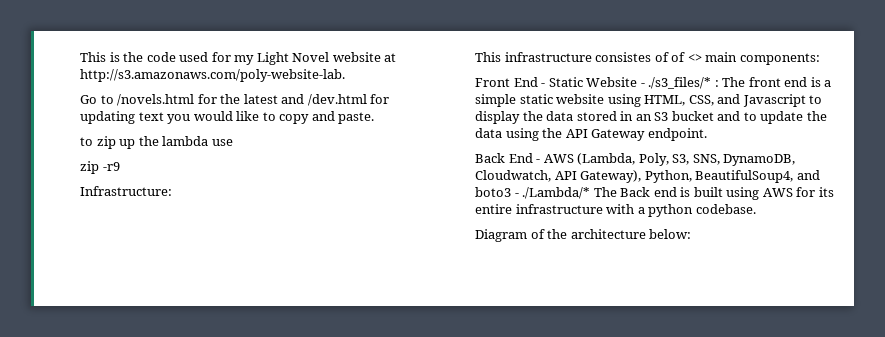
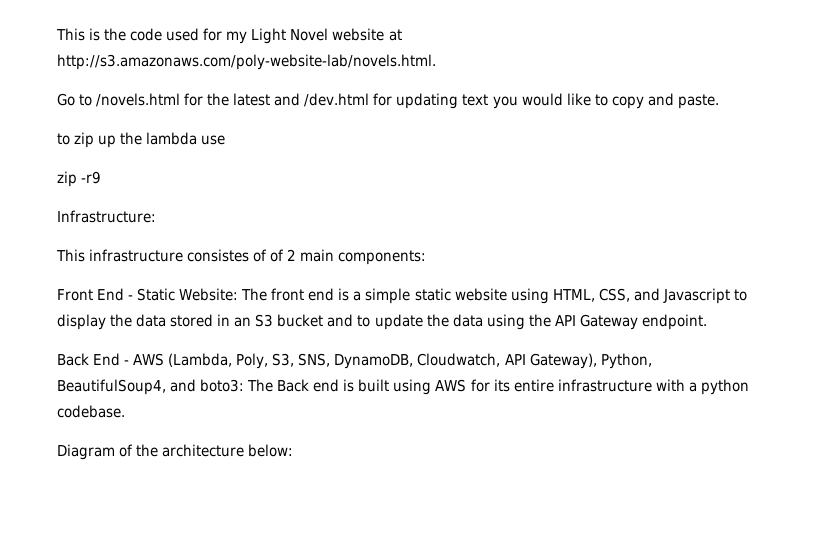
- This is the code used for my Light Novel website at http://s3.amazonaws.com/poly-website-lab.
+ This is the code used for my Light Novel website at http://s3.amazonaws.com/poly-website-lab/novels.html.
- This infrastructure consistes of of <> main components:
+ This infrastructure consistes of of 2 main components:
- Front End - Static Website - ./s3_files/* : The front end is a simple static website using HTML, CSS, and Javascript to display the data stored in an S3 bucket and to update the data using the API Gateway endpoint.
+ Front End - Static Website: The front end is a simple static website using HTML, CSS, and Javascript to display the data stored in an S3 bucket and to update the data using the API Gateway endpoint.
- Back End - AWS (Lambda, Poly, S3, SNS, DynamoDB, Cloudwatch, API Gateway), Python, BeautifulSoup4, and boto3 - ./Lambda/* The Back end is built using AWS for its entire infrastructure with a python codebase.
+ Back End - AWS (Lambda, Poly, S3, SNS, DynamoDB, Cloudwatch, API Gateway), Python, BeautifulSoup4, and boto3: The Back end is built using AWS for its entire infrastructure with a python codebase.

